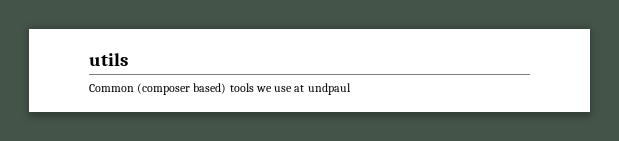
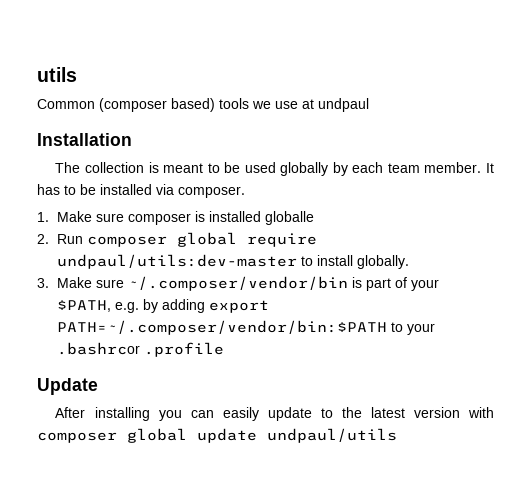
+ Installation
+ The collection is meant to be used globally by each team member. It has to be installed via composer.
+ 1. Make sure composer is installed globalle
+ 2. Run composer global require undpaul/utils:dev-master to install globally.
+ 3. Make sure ~/.composer/vendor/bin is part of your $PATH, e.g. by adding export PATH=~/.composer/vendor/bin:$PATH to your .bashrcor .profile
+ Update
+ After installing you can easily update to the latest version with composer global update undpaul/utils

